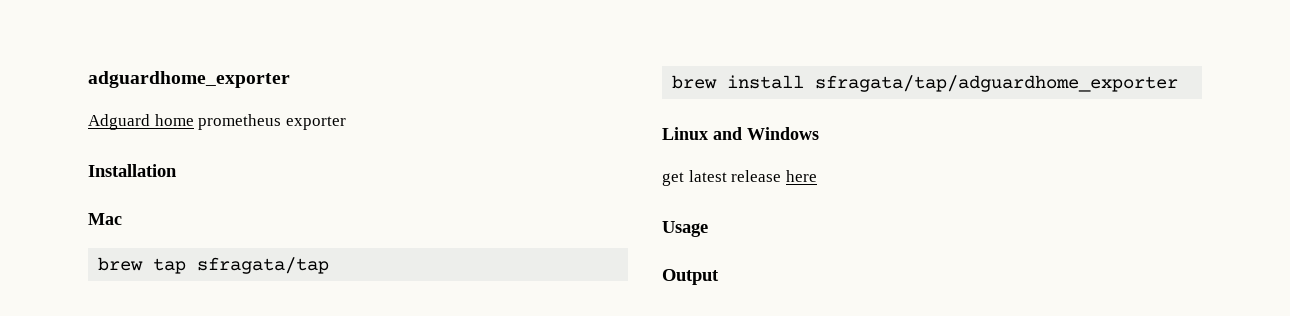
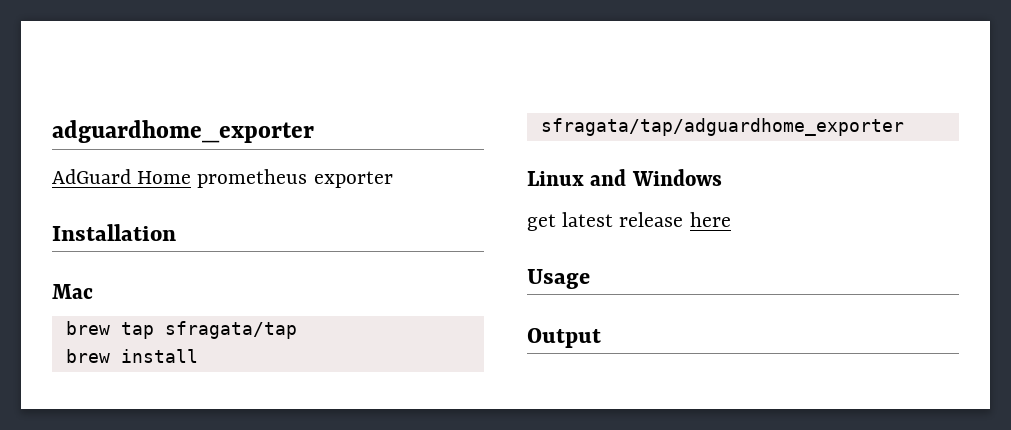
- Adguard home prometheus exporter
+ AdGuard Home prometheus exporter

